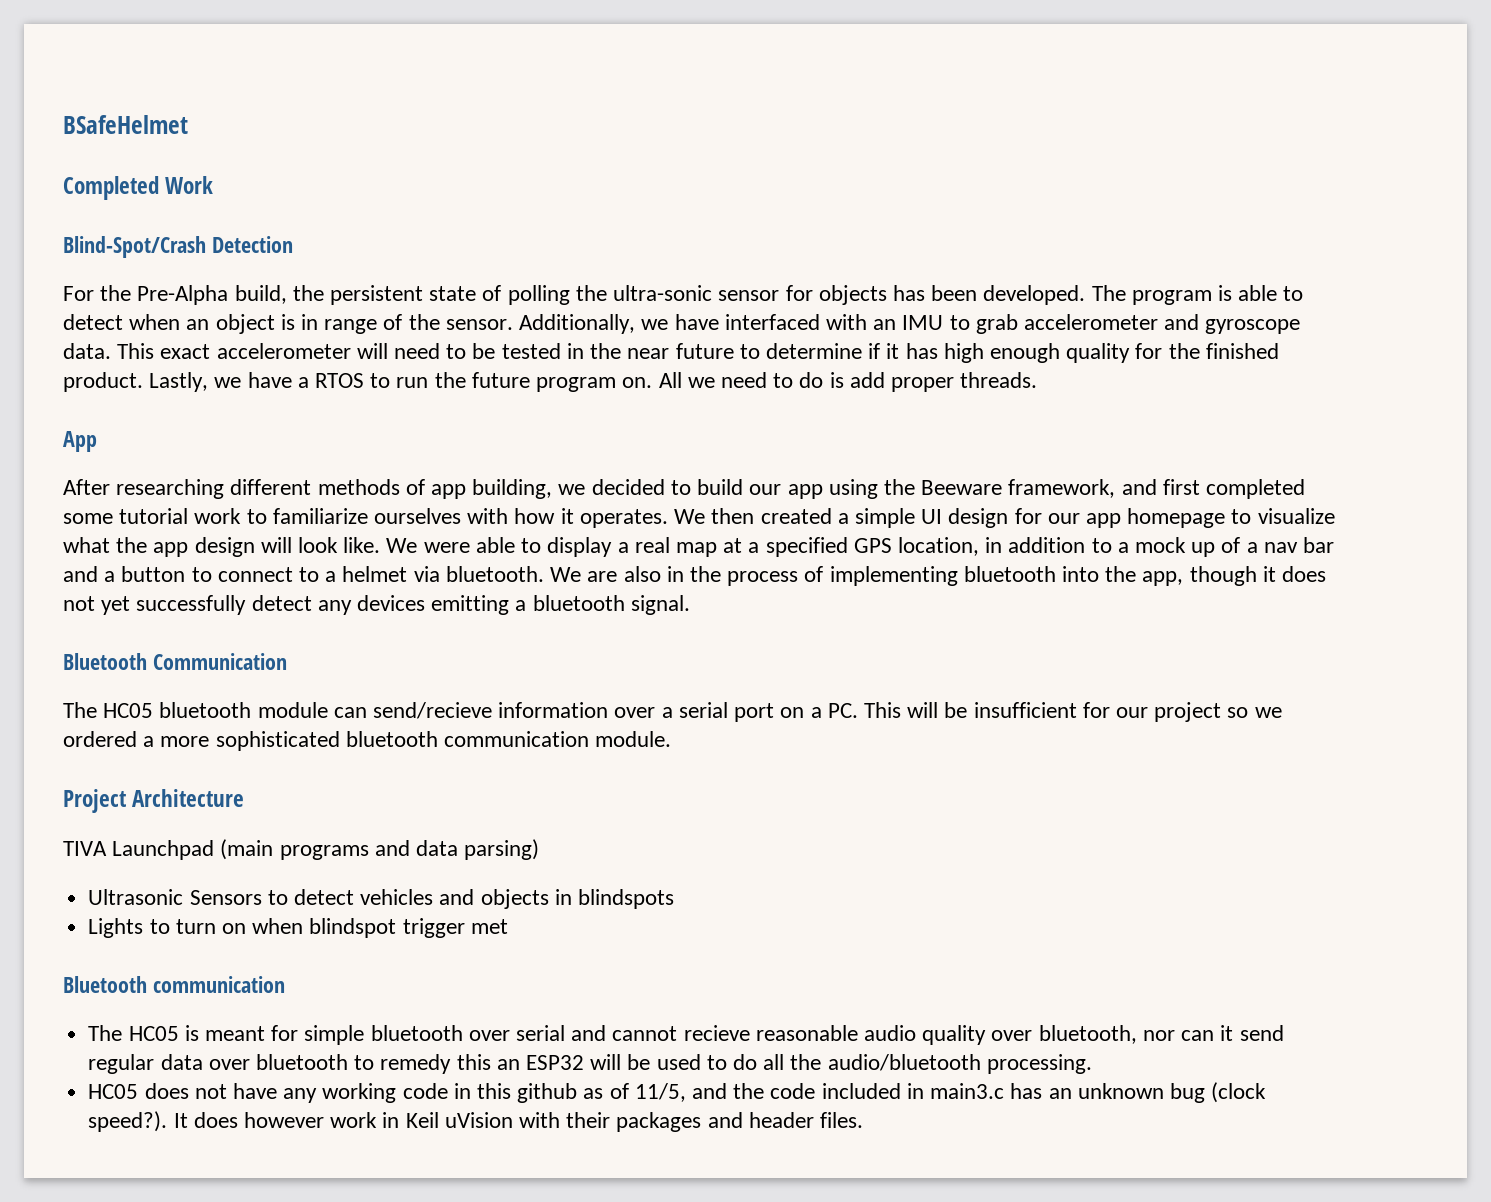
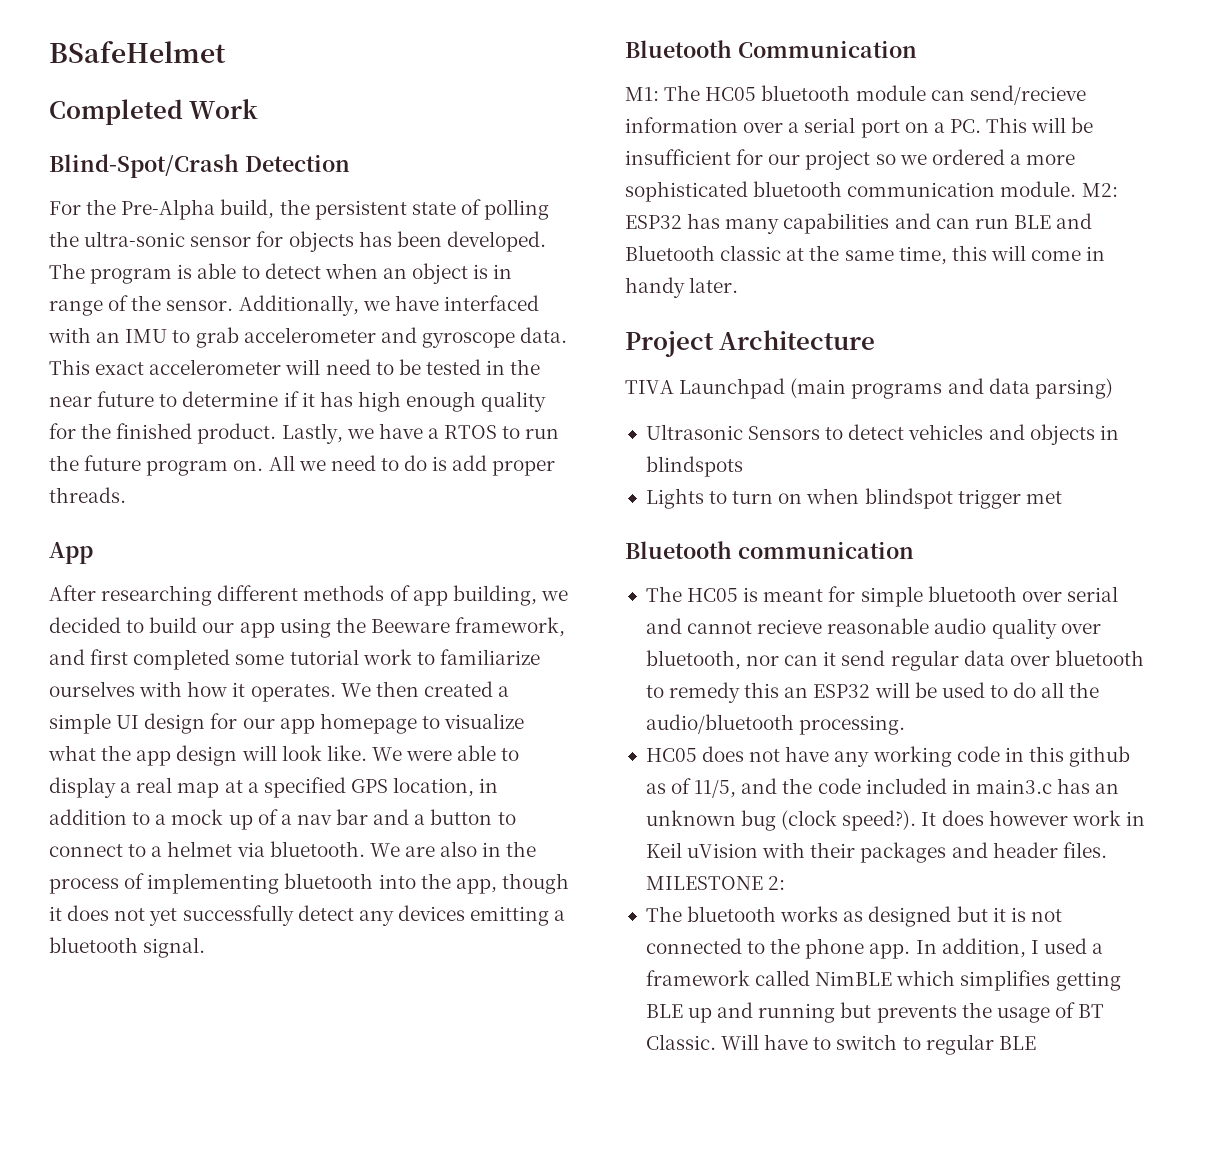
- The HC05 bluetooth module can send/recieve information over a serial port on a PC. This will be insufficient for our project so we ordered a more sophisticated bluetooth communication module.
+ M1: The HC05 bluetooth module can send/recieve information over a serial port on a PC. This will be insufficient for our project so we ordered a more sophisticated bluetooth communication module. M2: ESP32 has many capabilities and can run BLE and Bluetooth classic at the same time, this will come in handy later.
+ MILESTONE 2:
+ The bluetooth works as designed but it is not connected to the phone app. In addition, I used a framework called NimBLE which simplifies getting BLE up and running but prevents the usage of BT Classic. Will have to switch to regular BLE

